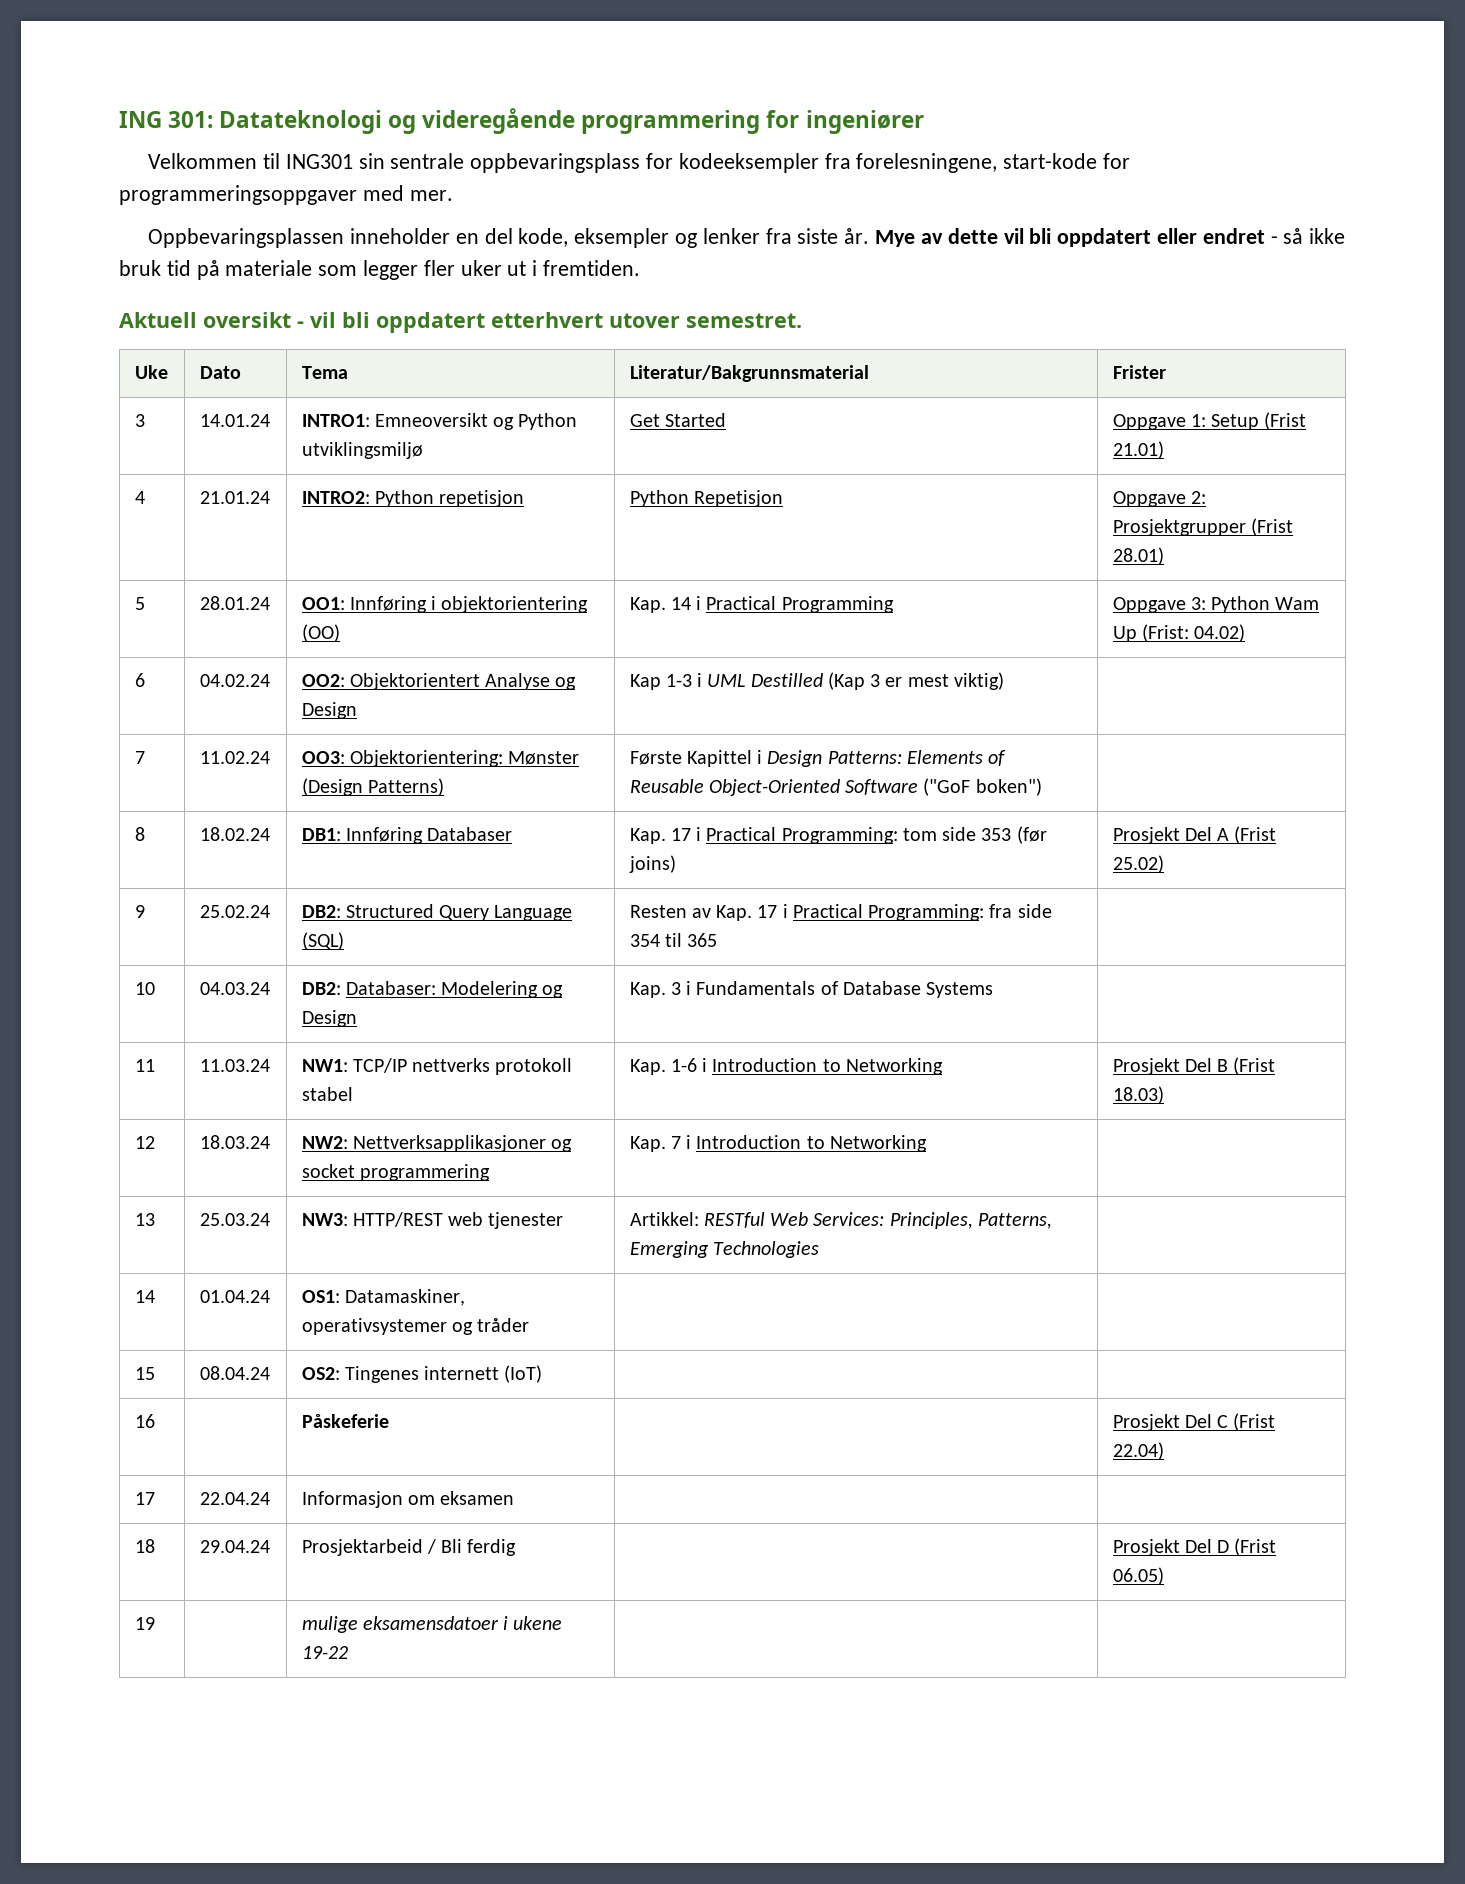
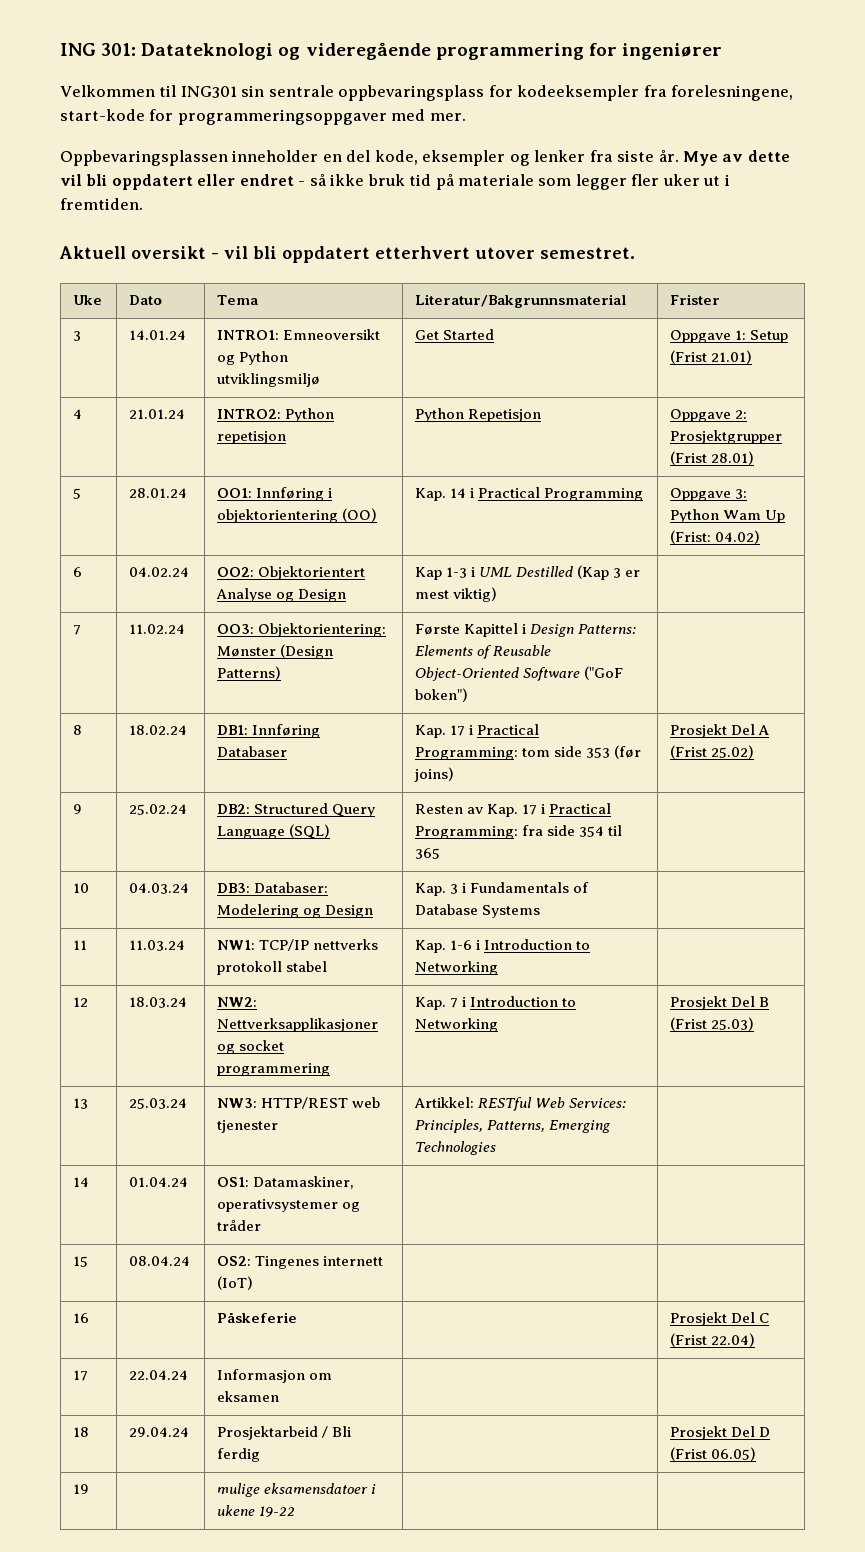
- 10 | 04.03.24 | DB2: Databaser: Modelering og Design | Kap. 3 i Fundamentals of Database Systems |
+ 10 | 04.03.24 | DB3: Databaser: Modelering og Design | Kap. 3 i Fundamentals of Database Systems |
- 11 | 11.03.24 | NW1: TCP/IP nettverks protokoll stabel | Kap. 1-6 i Introduction to Networking | Prosjekt Del B (Frist 18.03)
+ 11 | 11.03.24 | NW1: TCP/IP nettverks protokoll stabel | Kap. 1-6 i Introduction to Networking |
- 12 | 18.03.24 | NW2: Nettverksapplikasjoner og socket programmering | Kap. 7 i Introduction to Networking |
+ 12 | 18.03.24 | NW2: Nettverksapplikasjoner og socket programmering | Kap. 7 i Introduction to Networking | Prosjekt Del B (Frist 25.03)

